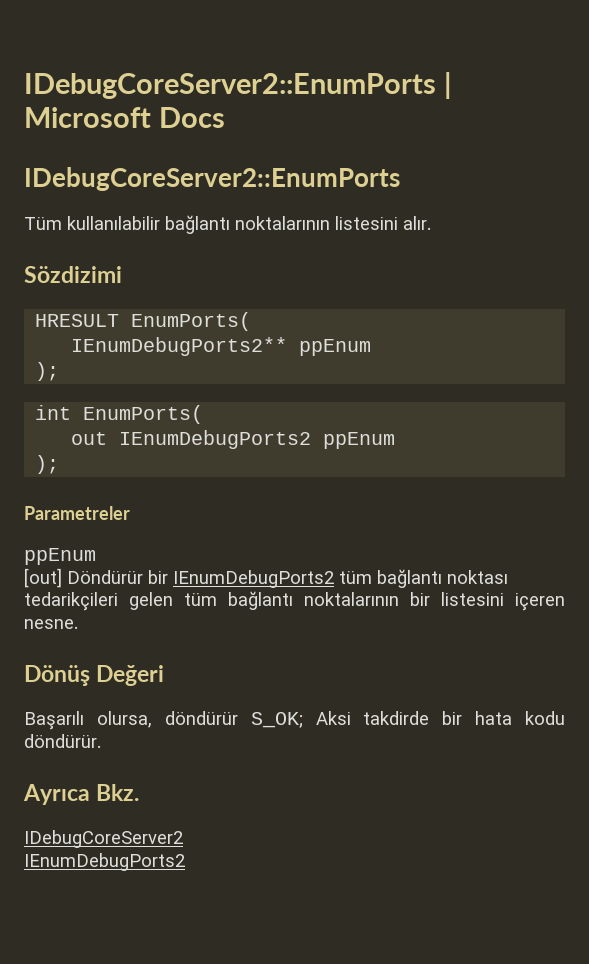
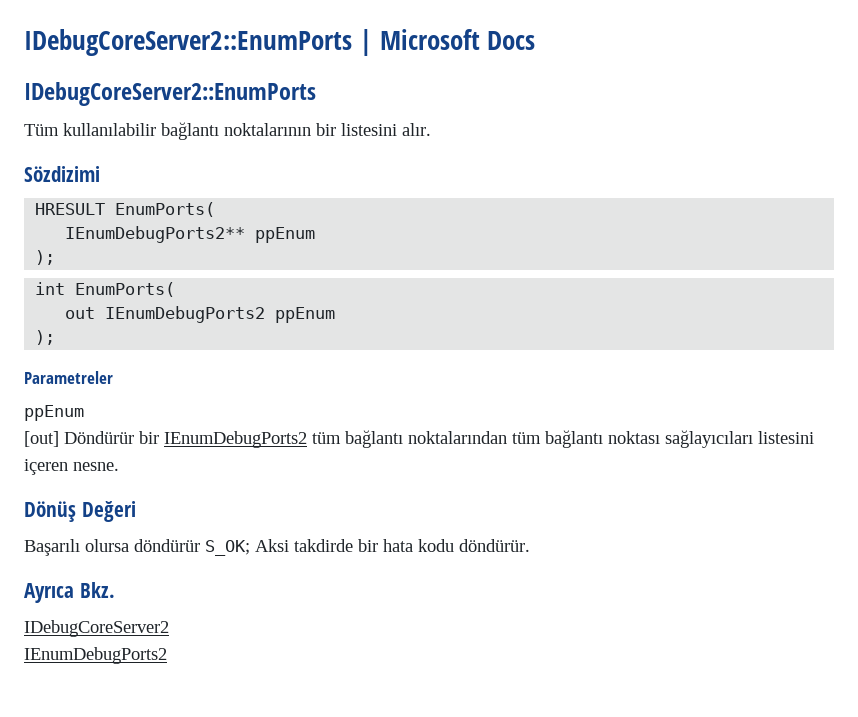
- Tüm kullanılabilir bağlantı noktalarının listesini alır.
+ Tüm kullanılabilir bağlantı noktalarının bir listesini alır.
- [out] Döndürür bir IEnumDebugPorts2 tüm bağlantı noktası tedarikçileri gelen tüm bağlantı noktalarının bir listesini içeren nesne.
+ [out] Döndürür bir IEnumDebugPorts2 tüm bağlantı noktalarından tüm bağlantı noktası sağlayıcıları listesini içeren nesne.
- Başarılı olursa, döndürür S_OK; Aksi takdirde bir hata kodu döndürür.
+ Başarılı olursa döndürür S_OK; Aksi takdirde bir hata kodu döndürür.

